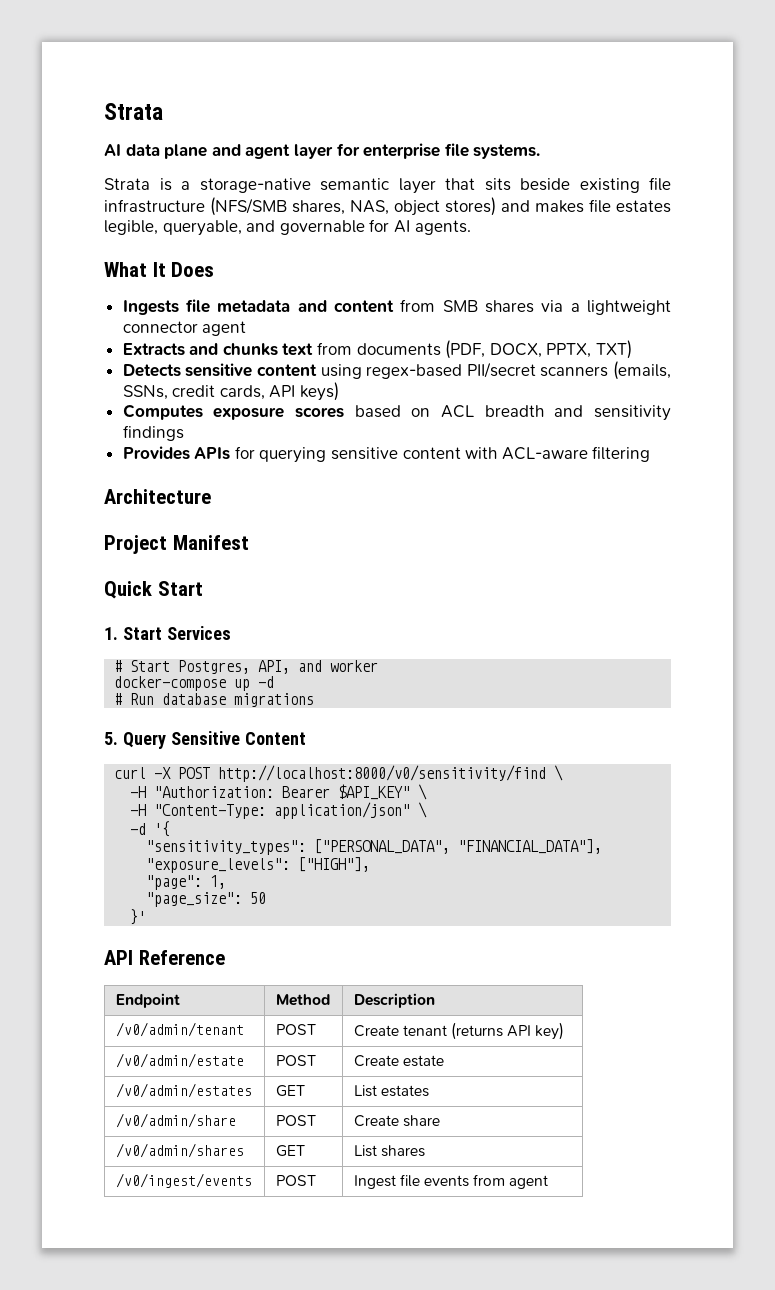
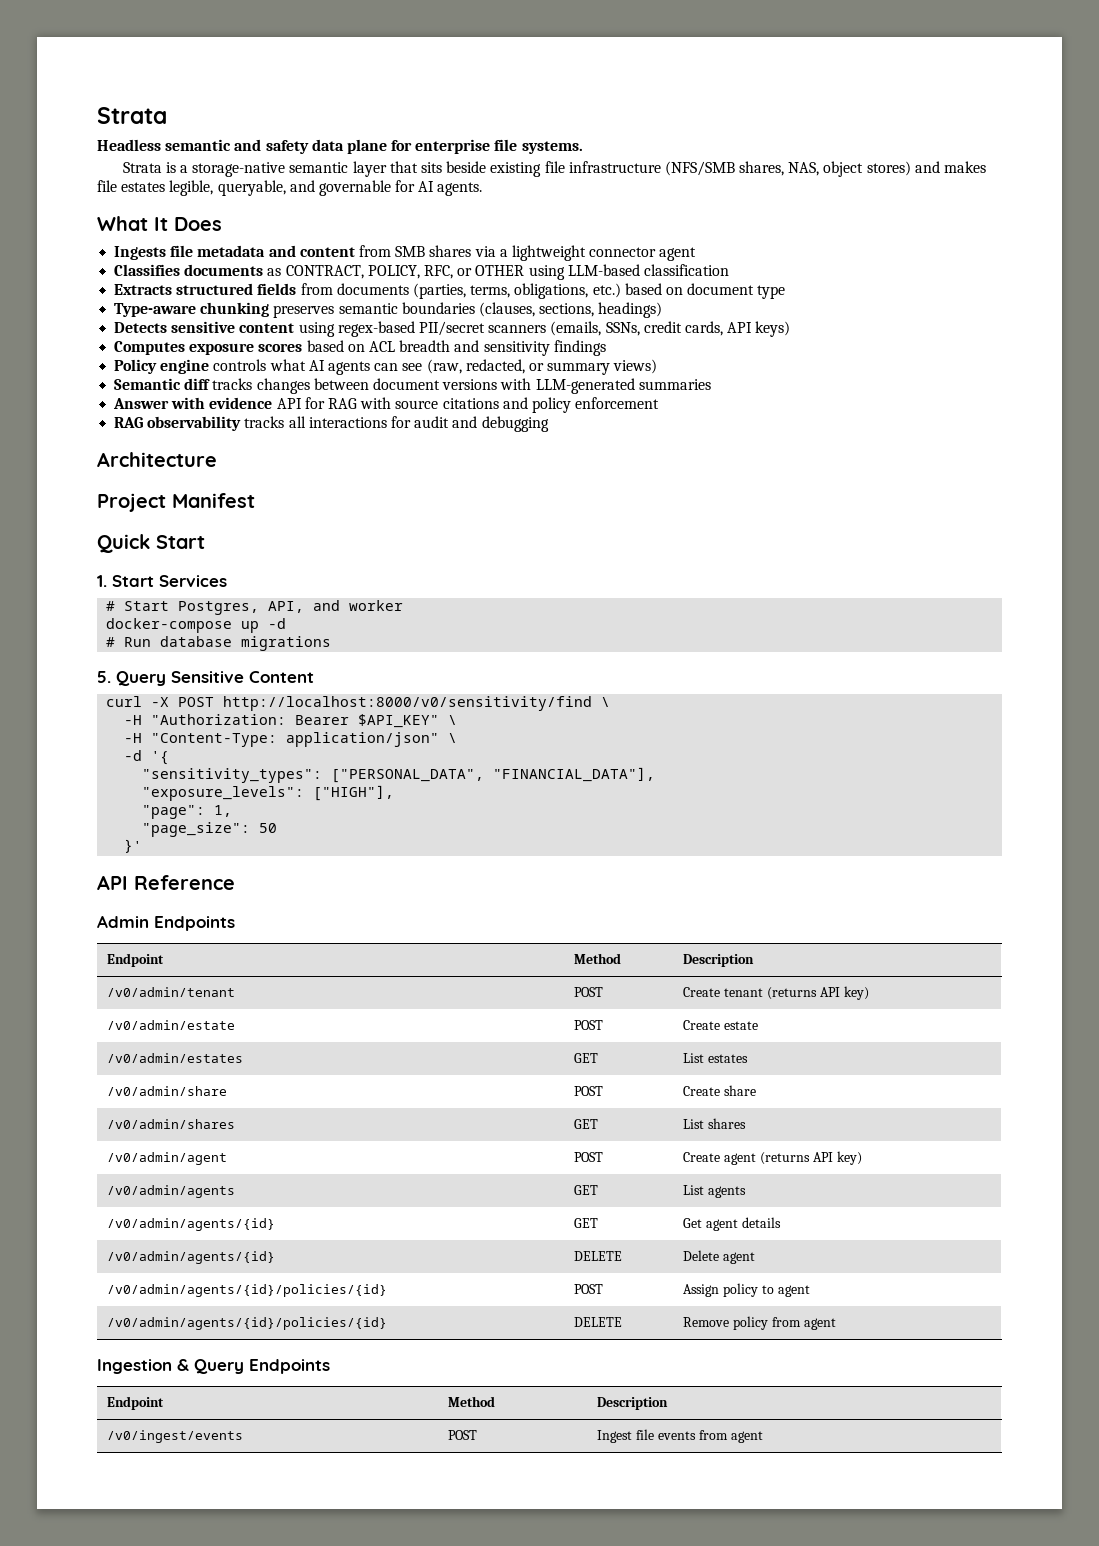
- AI data plane and agent layer for enterprise file systems.
+ Headless semantic and safety data plane for enterprise file systems.
- Extracts and chunks text from documents (PDF, DOCX, PPTX, TXT)
+ Classifies documents as CONTRACT, POLICY, RFC, or OTHER using LLM-based classification
+ Extracts structured fields from documents (parties, terms, obligations, etc.) based on document type
+ Type-aware chunking preserves semantic boundaries (clauses, sections, headings)
- Provides APIs for querying sensitive content with ACL-aware filtering
+ Policy engine controls what AI agents can see (raw, redacted, or summary views)
+ Semantic diff tracks changes between document versions with LLM-generated summaries
+ Answer with evidence API for RAG with source citations and policy enforcement
+ RAG observability tracks all interactions for audit and debugging
+ Admin Endpoints
+ /v0/admin/agent | POST | Create agent (returns API key)
+ /v0/admin/agents | GET | List agents
+ /v0/admin/agents/{id} | GET | Get agent details
+ /v0/admin/agents/{id} | DELETE | Delete agent
+ /v0/admin/agents/{id}/policies/{id} | POST | Assign policy to agent
+ /v0/admin/agents/{id}/policies/{id} | DELETE | Remove policy from agent
+ Ingestion & Query Endpoints
+ Endpoint | Method | Description

